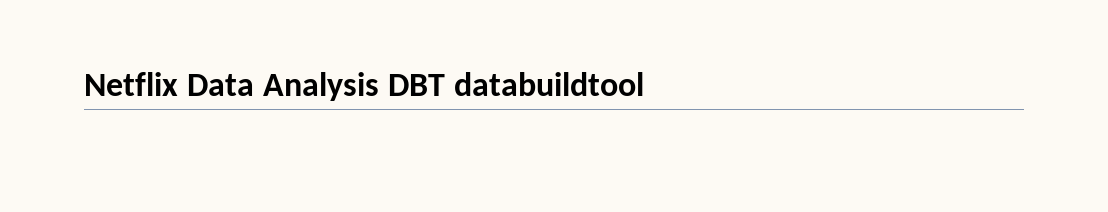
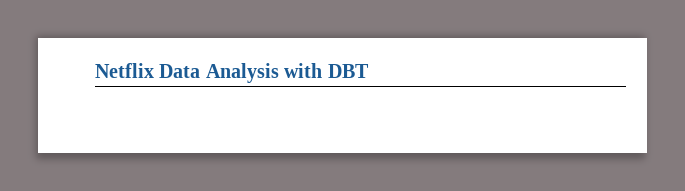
- Netflix Data Analysis DBT databuildtool
+ Netflix Data Analysis with DBT

